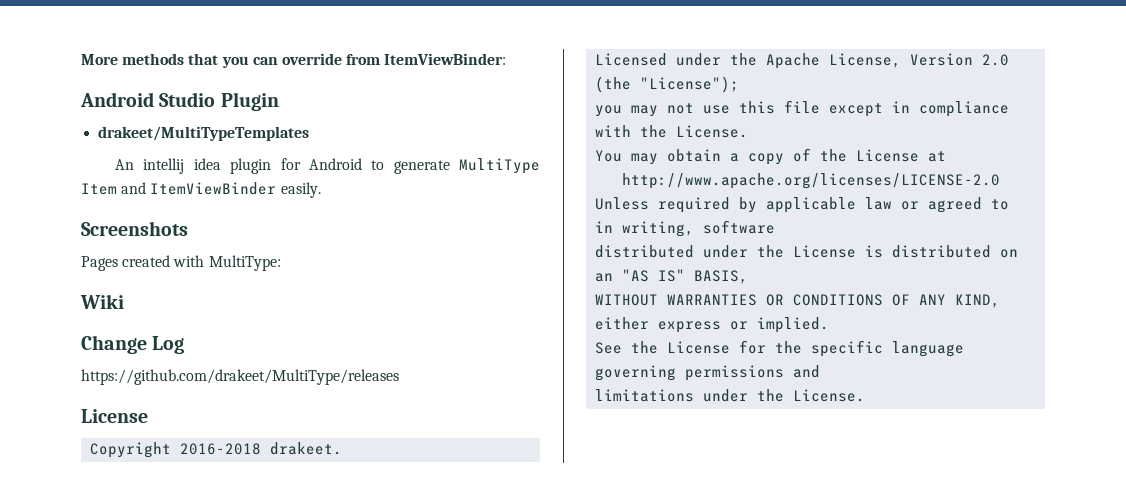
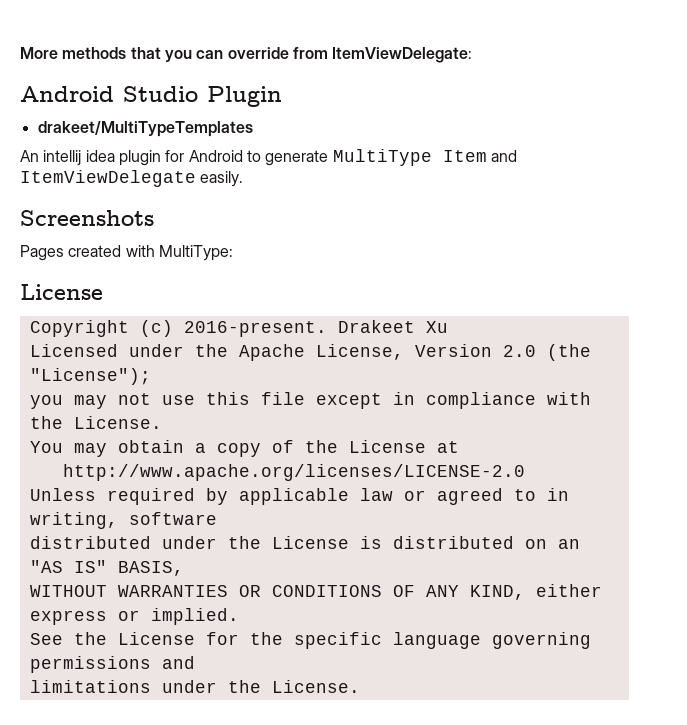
- More methods that you can override from ItemViewBinder:
+ More methods that you can override from ItemViewDelegate:
- An intellij idea plugin for Android to generate MultiType Item and ItemViewBinder easily.
+ An intellij idea plugin for Android to generate MultiType Item and ItemViewDelegate easily.
  Pages created with MultiType:
- Wiki
- Change Log
- https://github.com/drakeet/MultiType/releases
  License
- Copyright 2016-2018 drakeet.
+ Copyright (c) 2016-present. Drakeet Xu

